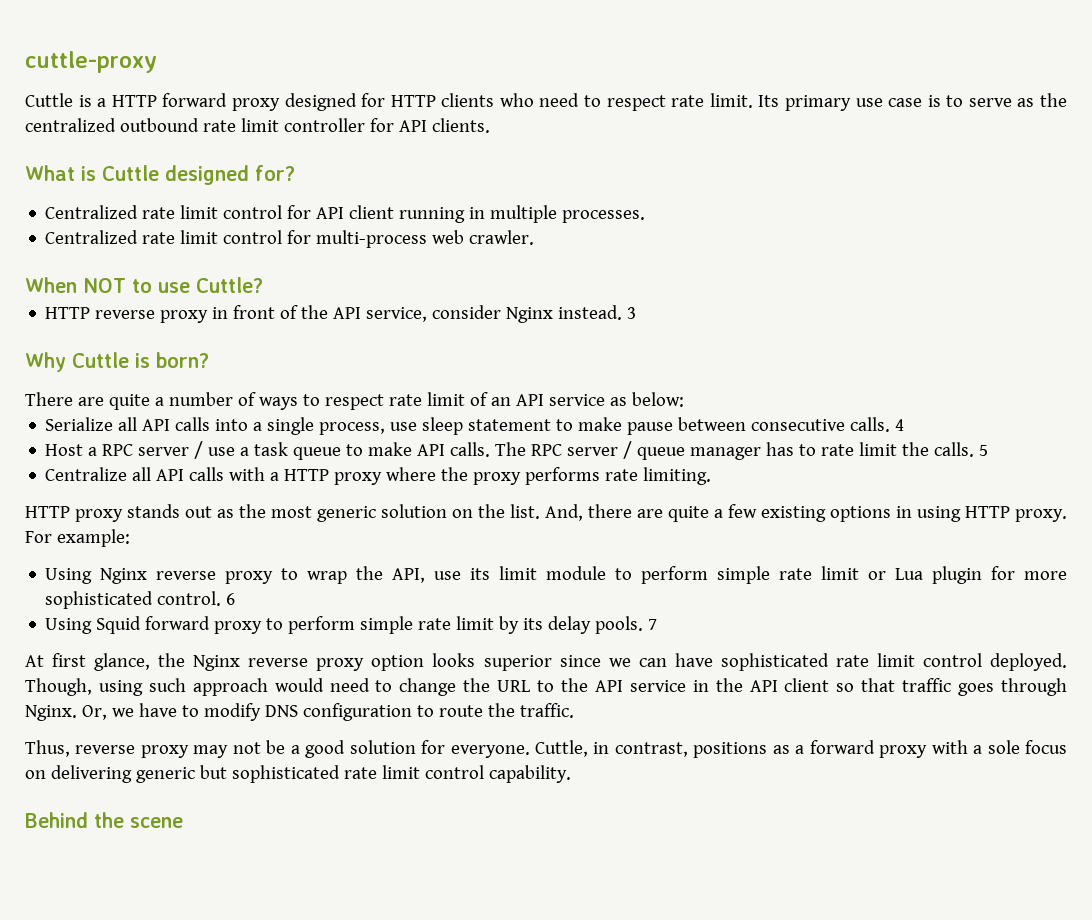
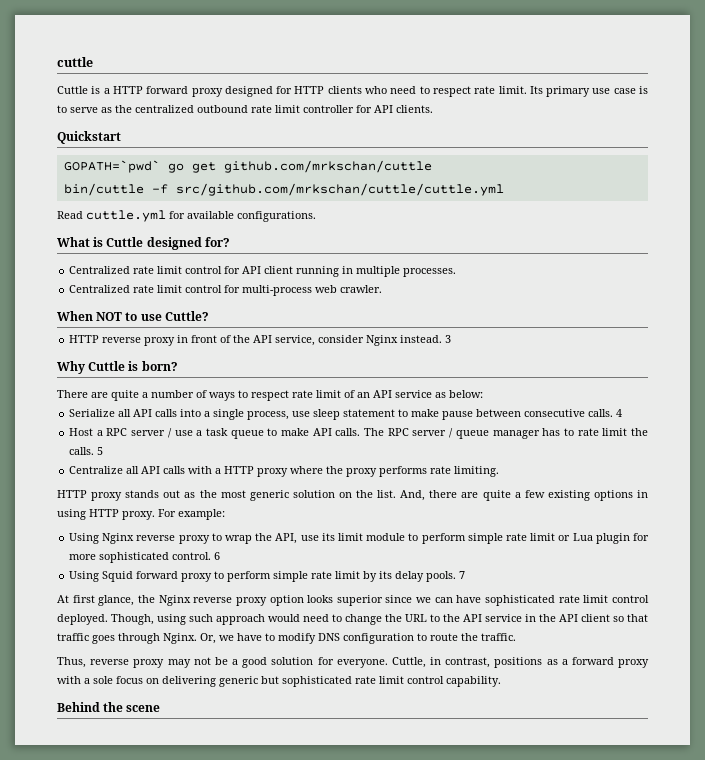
- cuttle-proxy
+ cuttle
+ Quickstart
+ GOPATH=`pwd` go get github.com/mrkschan/cuttle
+ bin/cuttle -f src/github.com/mrkschan/cuttle/cuttle.yml
+ Read cuttle.yml for available configurations.

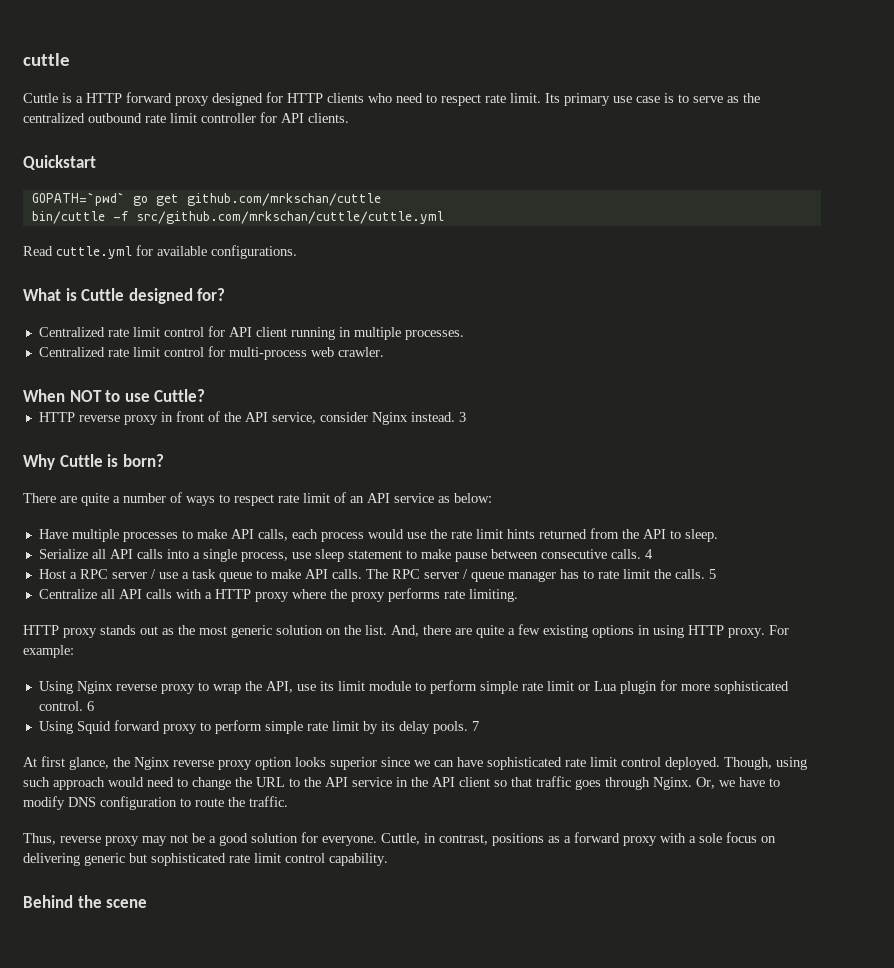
+ Have multiple processes to make API calls, each process would use the rate limit hints returned from the API to sleep.

